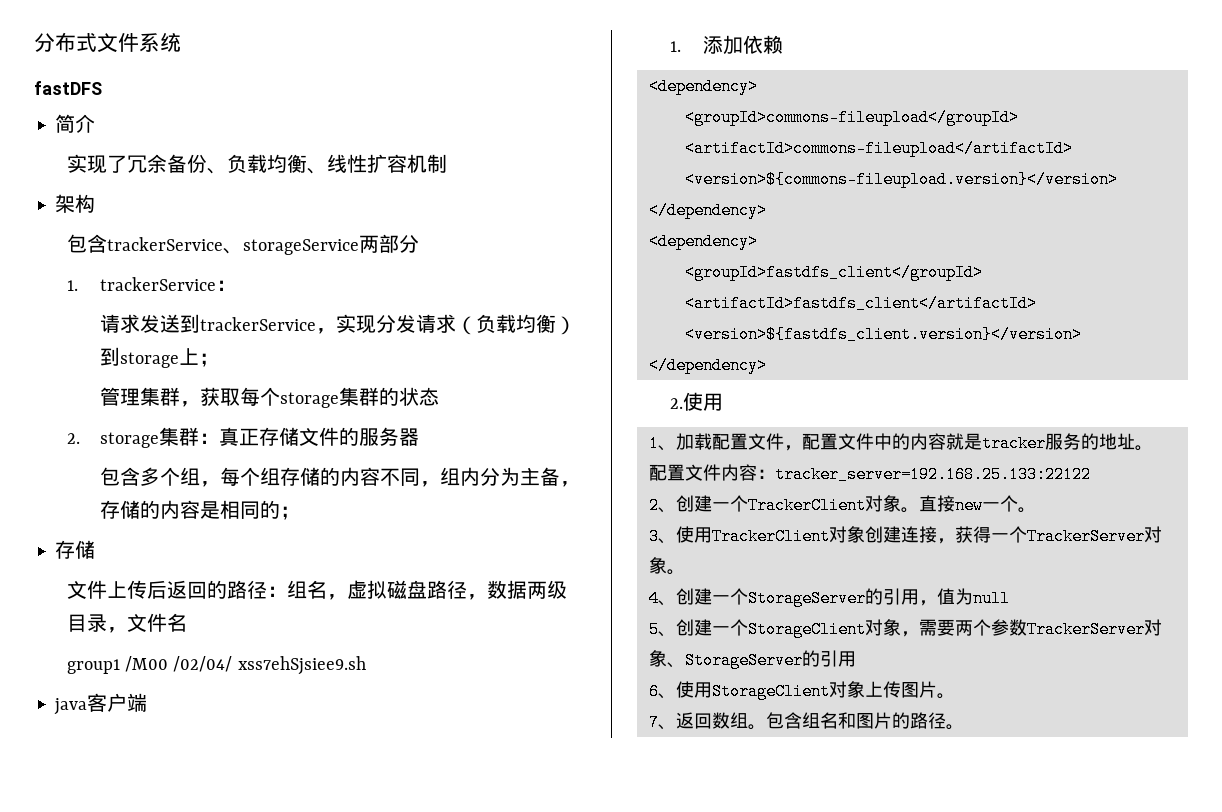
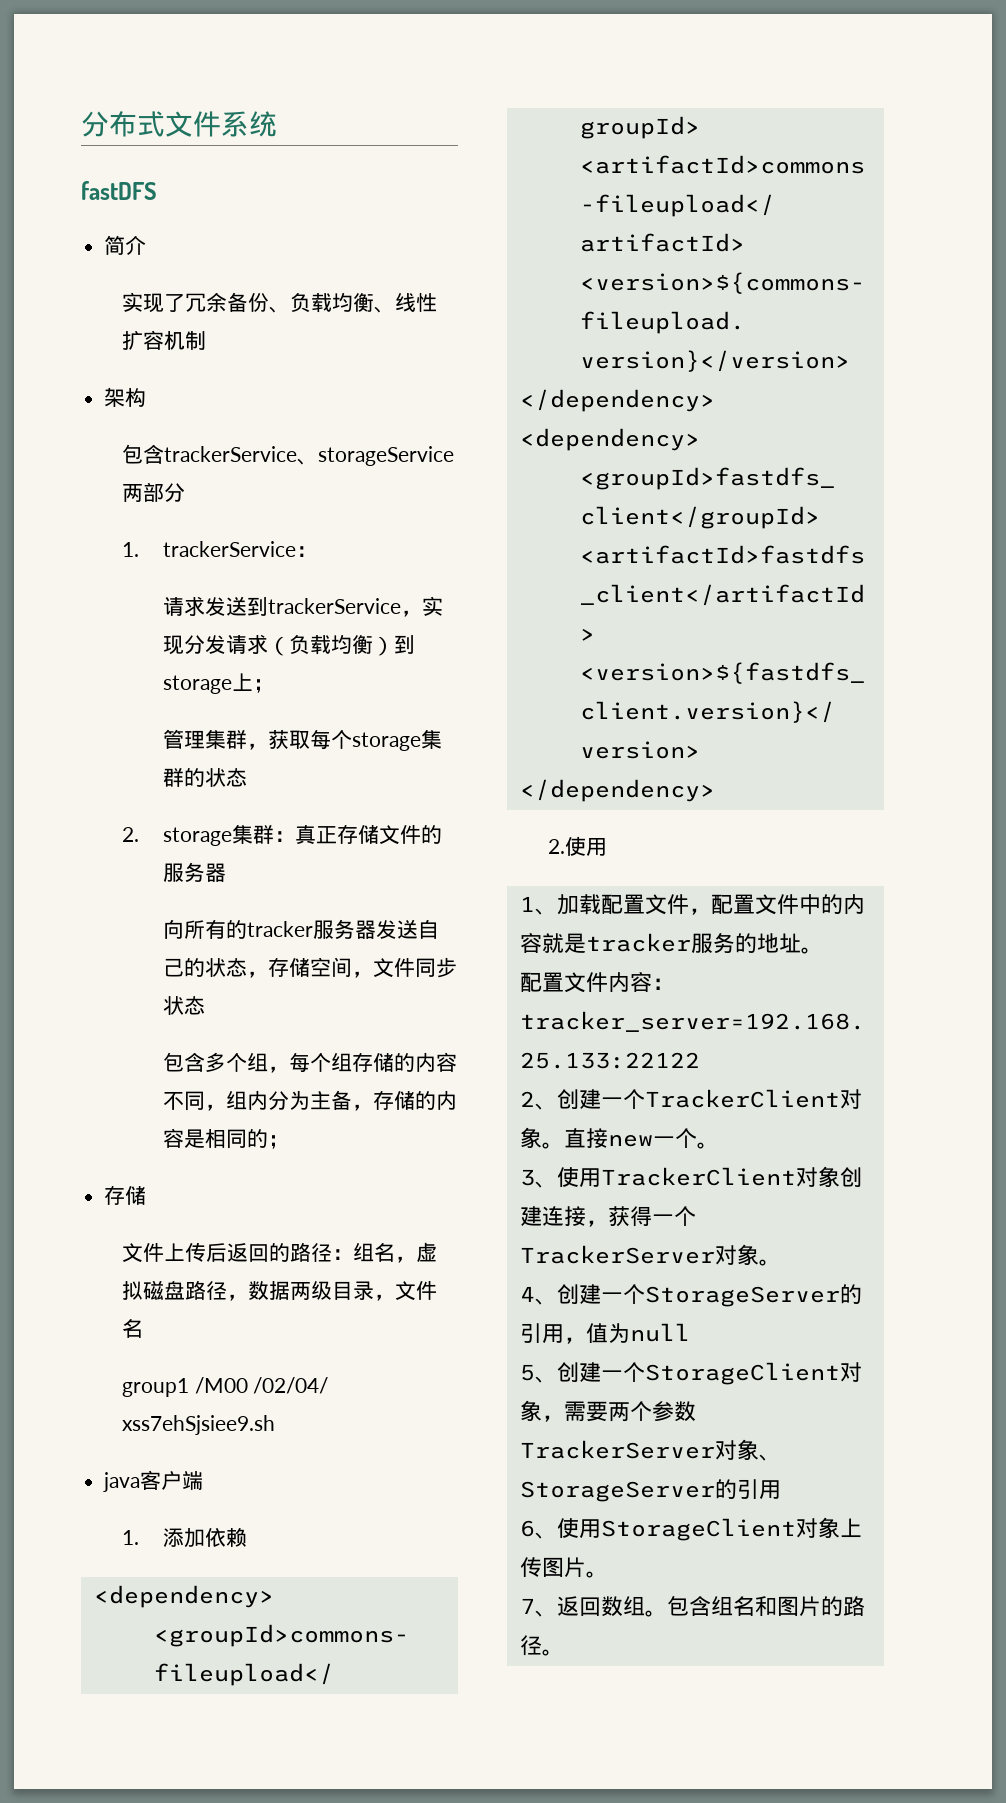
+ 向所有的tracker服务器发送自己的状态，存储空间，文件同步状态

